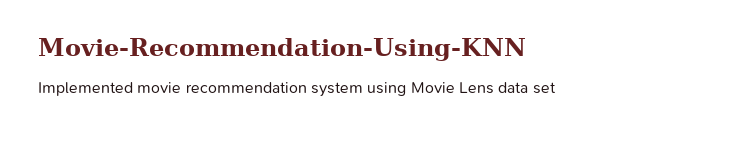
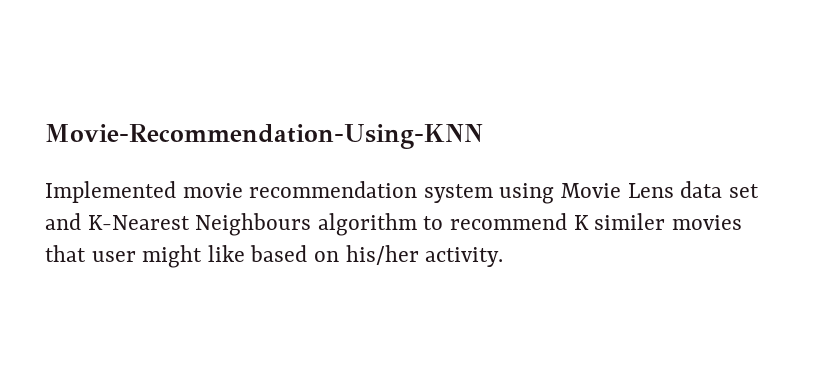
- Implemented movie recommendation system using Movie Lens data set
+ Implemented movie recommendation system using Movie Lens data set and K-Nearest Neighbours algorithm to recommend K similer movies that user might like based on his/her activity.

